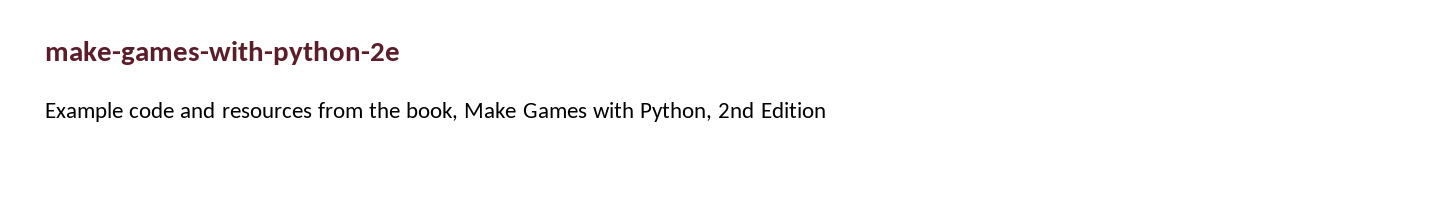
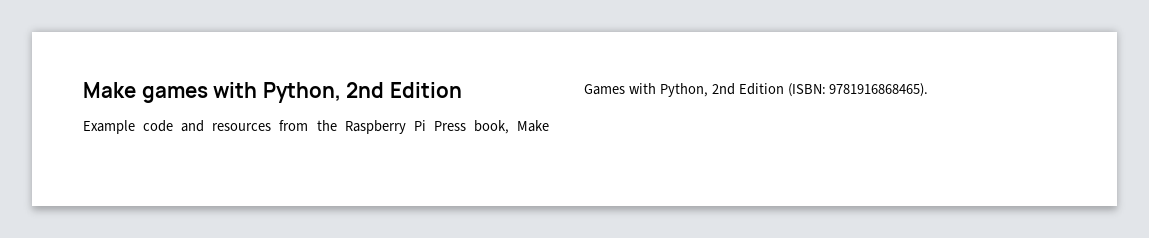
- make-games-with-python-2e
+ Make games with Python, 2nd Edition
- Example code and resources from the book, Make Games with Python, 2nd Edition
+ Example code and resources from the Raspberry Pi Press book, Make Games with Python, 2nd Edition (ISBN: 9781916868465).

